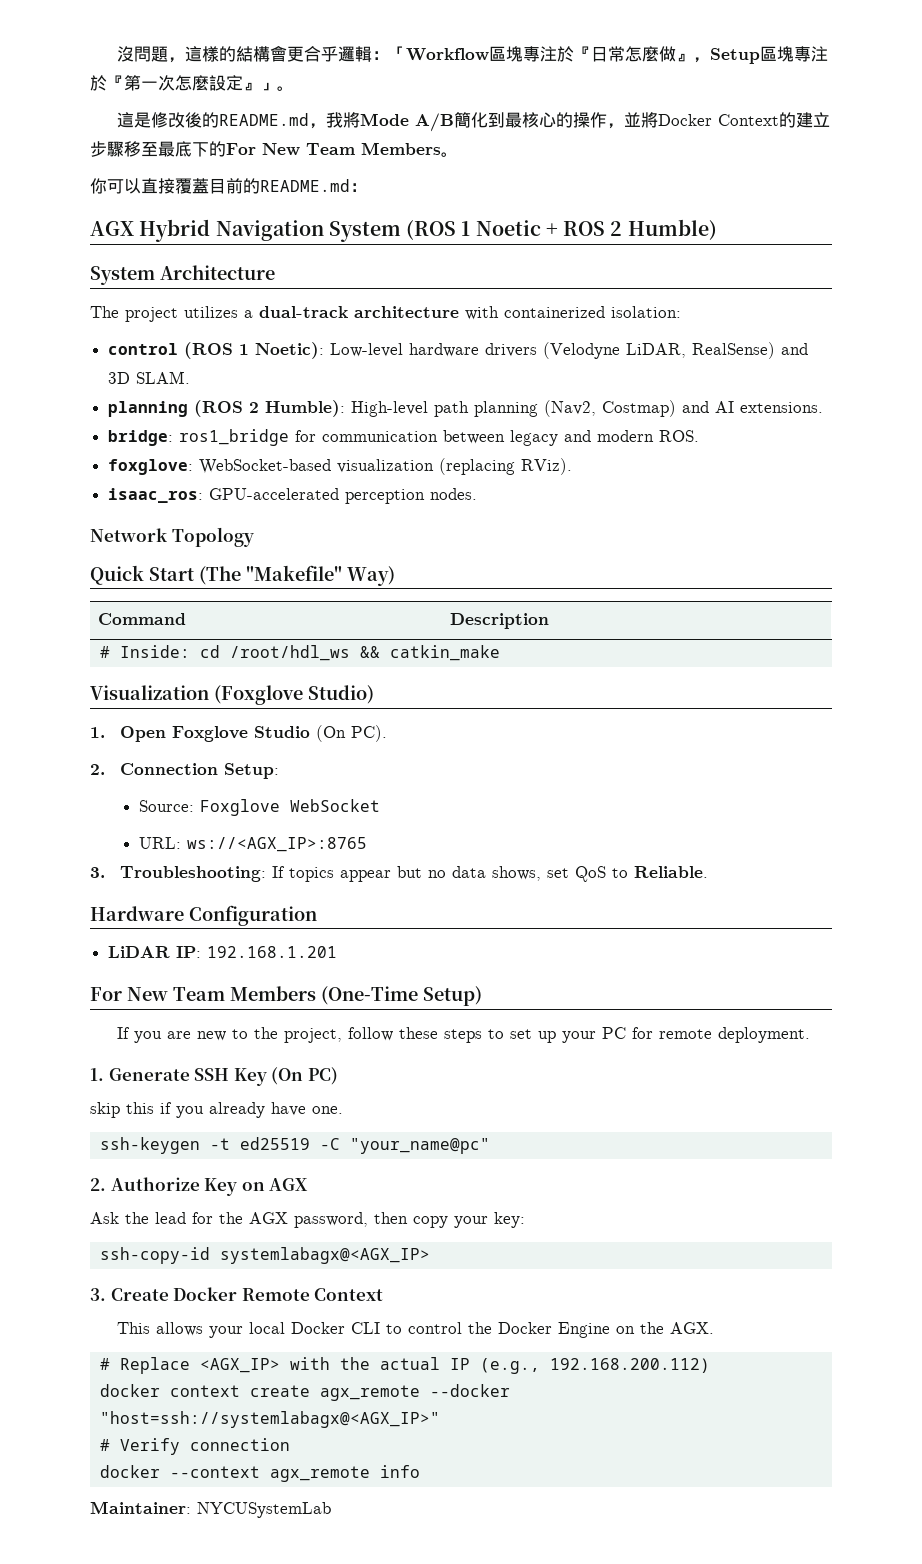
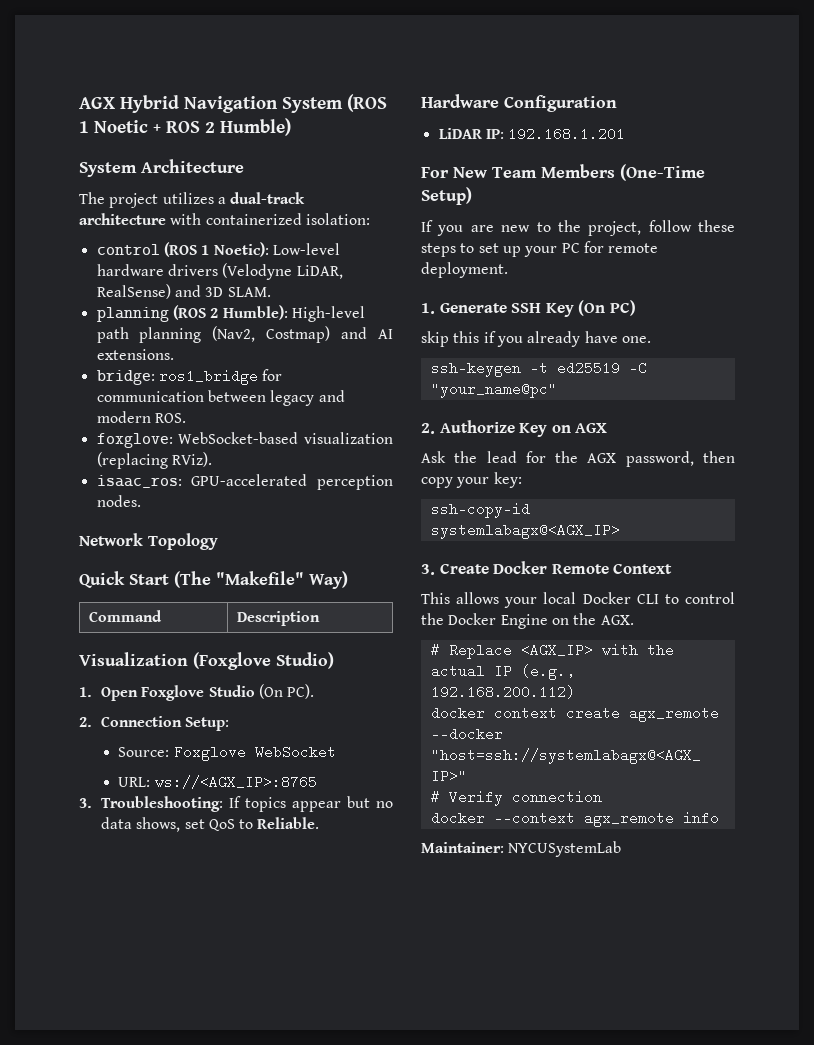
- 沒問題，這樣的結構會更合乎邏輯：「Workflow區塊專注於『日常怎麼做』，Setup區塊專注於『第一次怎麼設定』」。
- 這是修改後的README.md，我將Mode A/B簡化到最核心的操作，並將Docker Context的建立步驟移至最底下的For New Team Members。
- 你可以直接覆蓋目前的README.md：
- # Inside: cd /root/hdl_ws && catkin_make

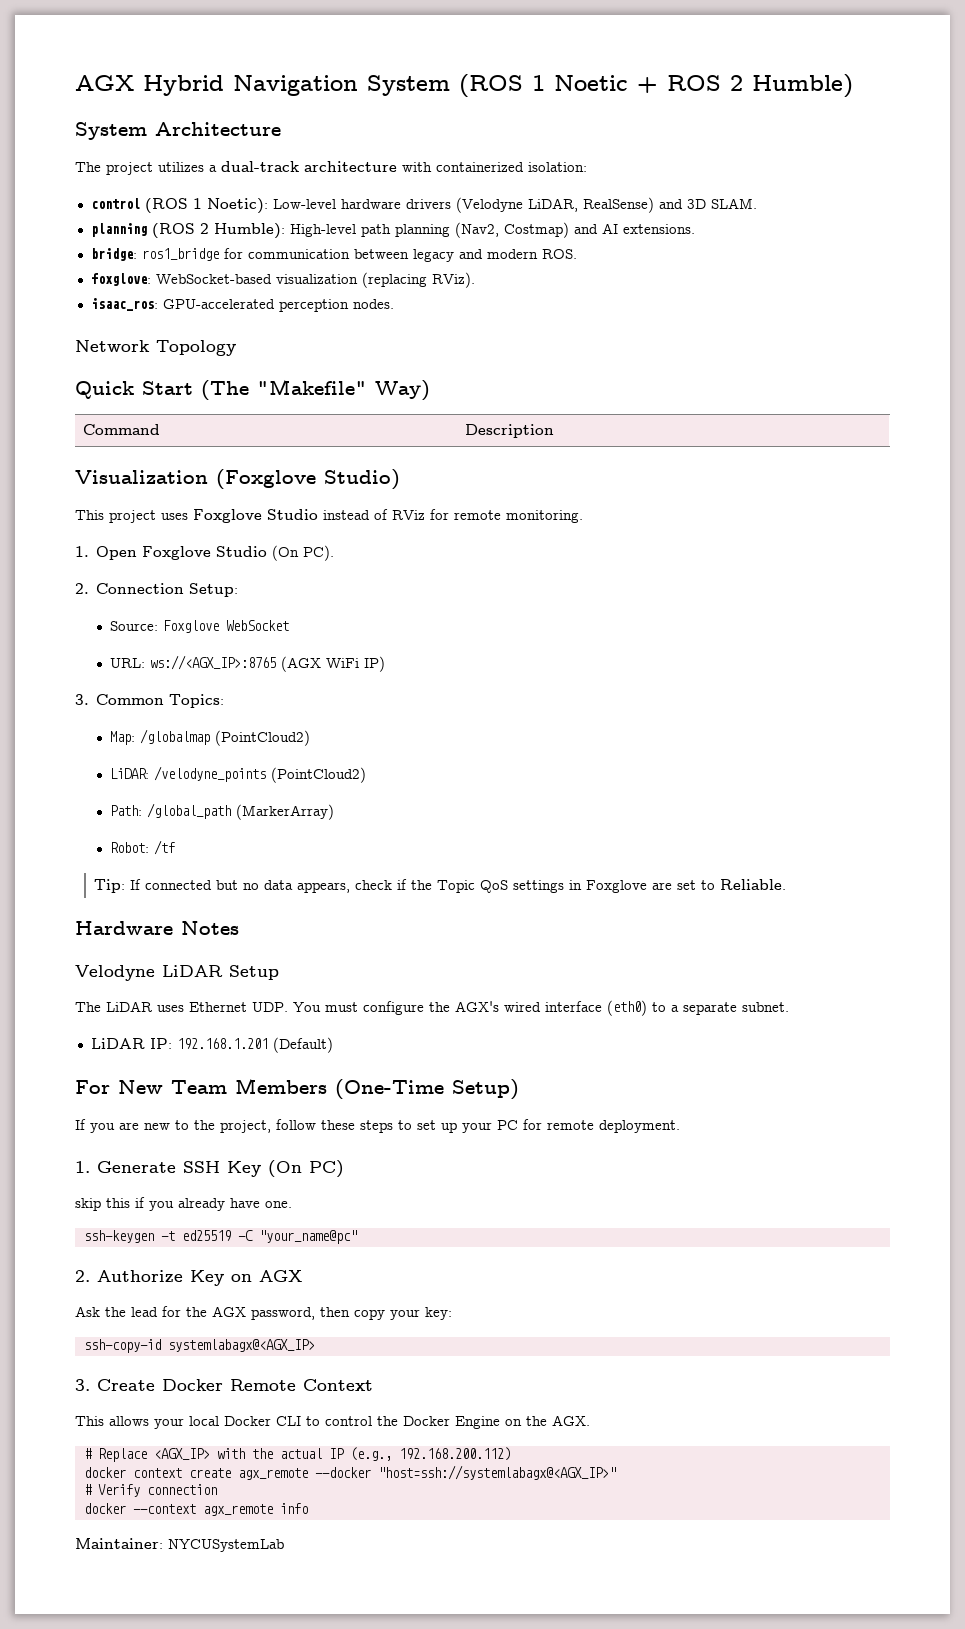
+ This project uses Foxglove Studio instead of RViz for remote monitoring.
- URL: ws://<AGX_IP>:8765
- 3. Troubleshooting: If topics appear but no data shows, set QoS to Reliable.
- Hardware Configuration
+ URL: ws://<AGX_IP>:8765 (AGX WiFi IP)
+ 3. Common Topics:
+ Map: /globalmap (PointCloud2)
+ LiDAR: /velodyne_points (PointCloud2)
+ Path: /global_path (MarkerArray)
+ Robot: /tf
+ Tip: If connected but no data appears, check if the Topic QoS settings in Foxglove are set to Reliable.
+ Hardware Notes
+ Velodyne LiDAR Setup
+ The LiDAR uses Ethernet UDP. You must configure the AGX's wired interface (eth0) to a separate subnet.
- LiDAR IP: 192.168.1.201
+ LiDAR IP: 192.168.1.201 (Default)

